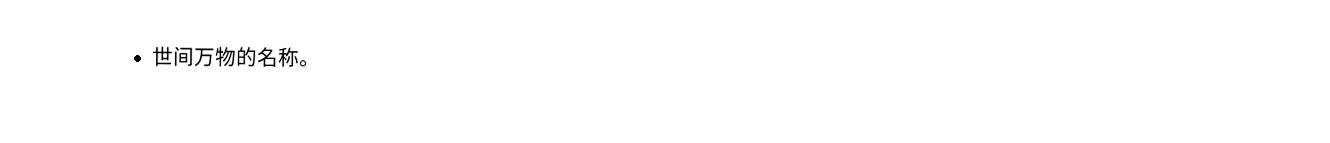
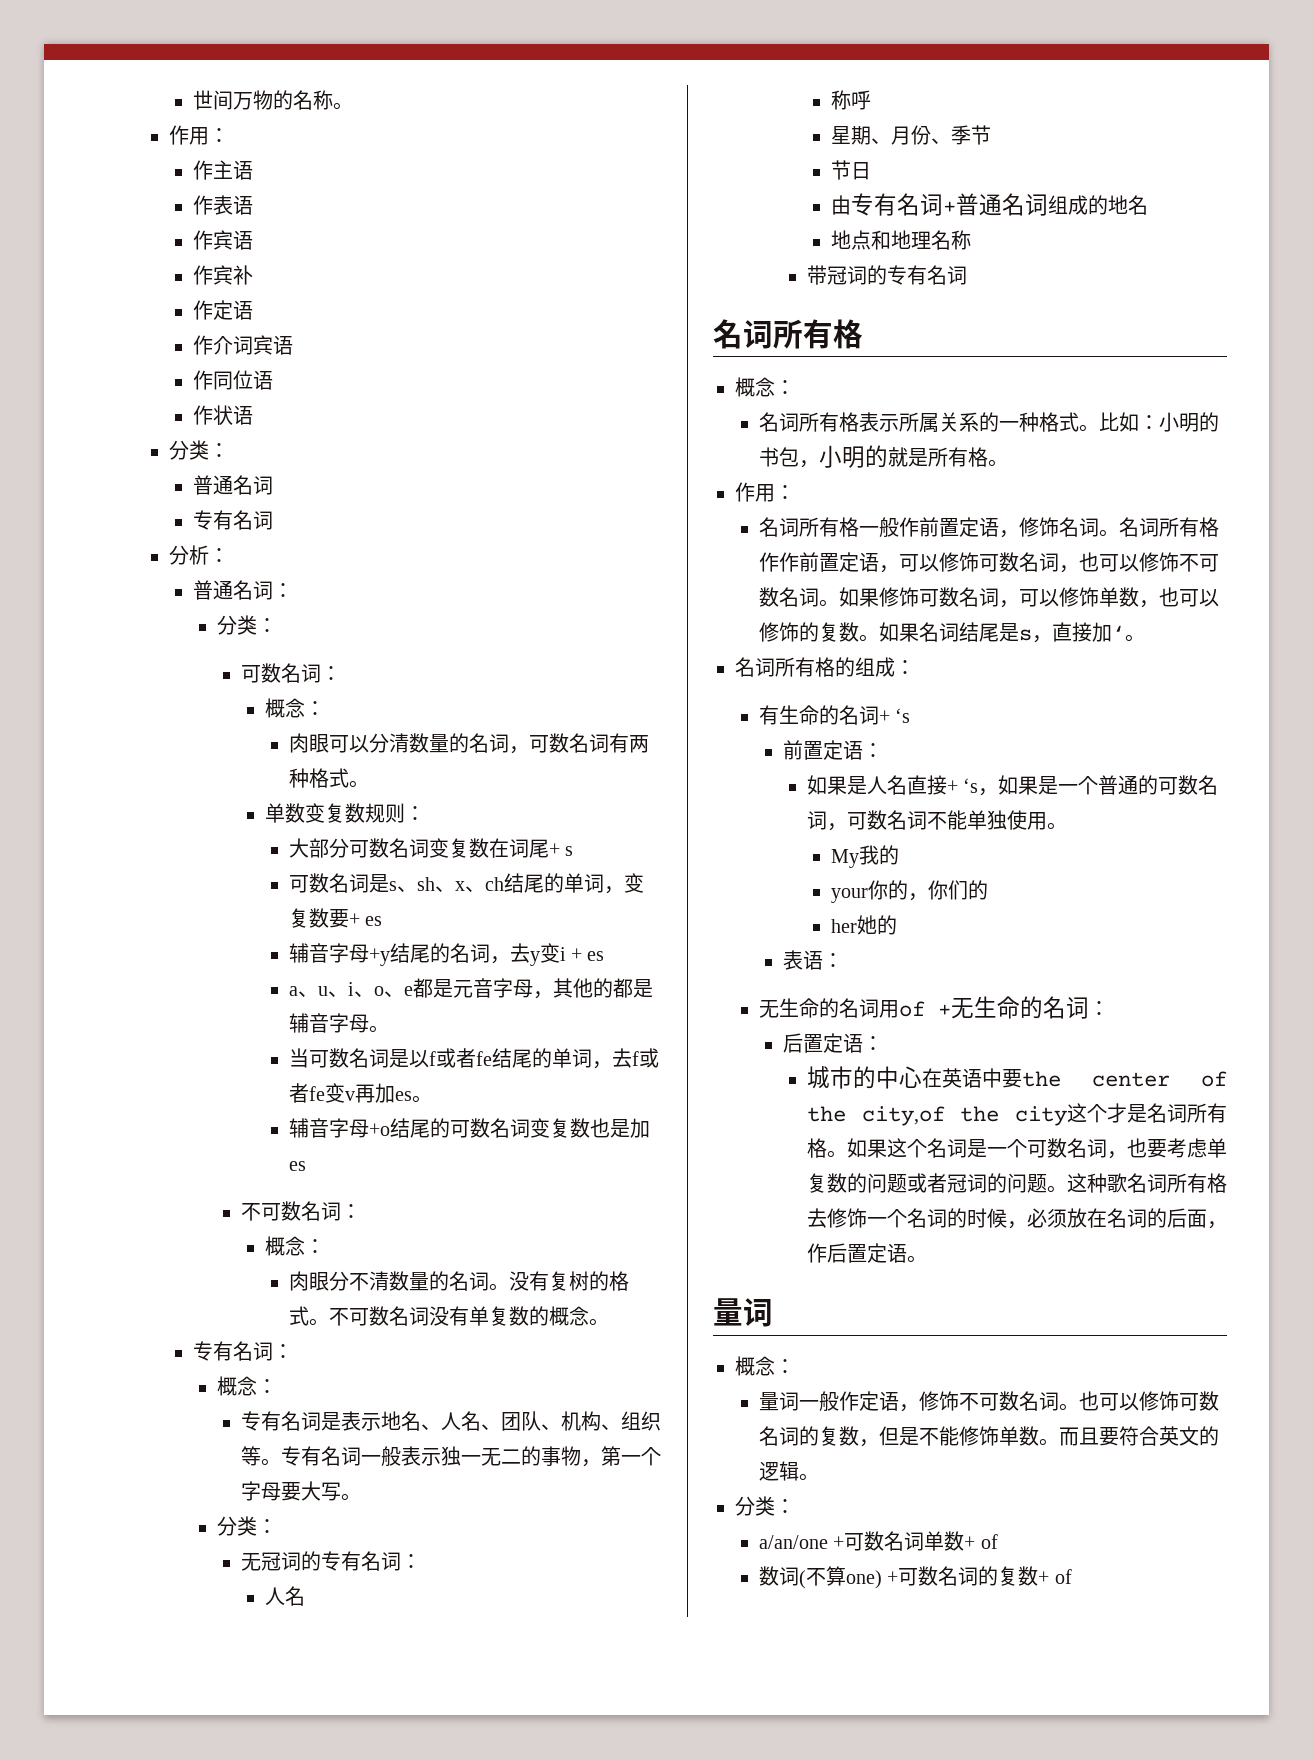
  世间万物的名称。
+ 作用：
+ 作主语
+ 作表语
+ 作宾语
+ 作宾补
+ 作定语
+ 作介词宾语
+ 作同位语
+ 作状语
+ 分类：
+ 普通名词
+ 专有名词
+ 分析：
+ 普通名词：
+ 分类：
+ 可数名词：
+ 概念：
+ 肉眼可以分清数量的名词，可数名词有两种格式。
+ 单数变复数规则：
+ 大部分可数名词变复数在词尾+ s
+ 可数名词是s、sh、x、ch结尾的单词，变复数要+ es
+ 辅音字母+y结尾的名词，去y变i + es
+ a、u、i、o、e都是元音字母，其他的都是辅音字母。
+ 当可数名词是以f或者fe结尾的单词，去f或者fe变v再加es。
+ 辅音字母+o结尾的可数名词变复数也是加es
+ 不可数名词：
+ 概念：
+ 肉眼分不清数量的名词。没有复树的格式。不可数名词没有单复数的概念。
+ 专有名词：
+ 概念：
+ 专有名词是表示地名、人名、团队、机构、组织等。专有名词一般表示独一无二的事物，第一个字母要大写。
+ 分类：
+ 无冠词的专有名词：
+ 人名
+ 称呼
+ 星期、月份、季节
+ 节日
+ 由专有名词+普通名词组成的地名
+ 地点和地理名称
+ 带冠词的专有名词
+ 名词所有格
+ 概念：
+ 名词所有格表示所属关系的一种格式。比如：小明的书包，小明的就是所有格。
+ 作用：
+ 名词所有格一般作前置定语，修饰名词。名词所有格作作前置定语，可以修饰可数名词，也可以修饰不可数名词。如果修饰可数名词，可以修饰单数，也可以修饰的复数。如果名词结尾是s，直接加‘。
+ 名词所有格的组成：
+ 有生命的名词+ ‘s
+ 前置定语：
+ 如果是人名直接+ ‘s，如果是一个普通的可数名词，可数名词不能单独使用。
+ My我的
+ your你的，你们的
+ her她的
+ 表语：
+ 无生命的名词用of +无生命的名词：
+ 后置定语：
+ 城市的中心在英语中要the center of the city,of the city这个才是名词所有格。如果这个名词是一个可数名词，也要考虑单复数的问题或者冠词的问题。这种歌名词所有格去修饰一个名词的时候，必须放在名词的后面，作后置定语。
+ 量词
+ 概念：
+ 量词一般作定语，修饰不可数名词。也可以修饰可数名词的复数，但是不能修饰单数。而且要符合英文的逻辑。
+ 分类：
+ a/an/one +可数名词单数+ of
+ 数词(不算one) +可数名词的复数+ of

